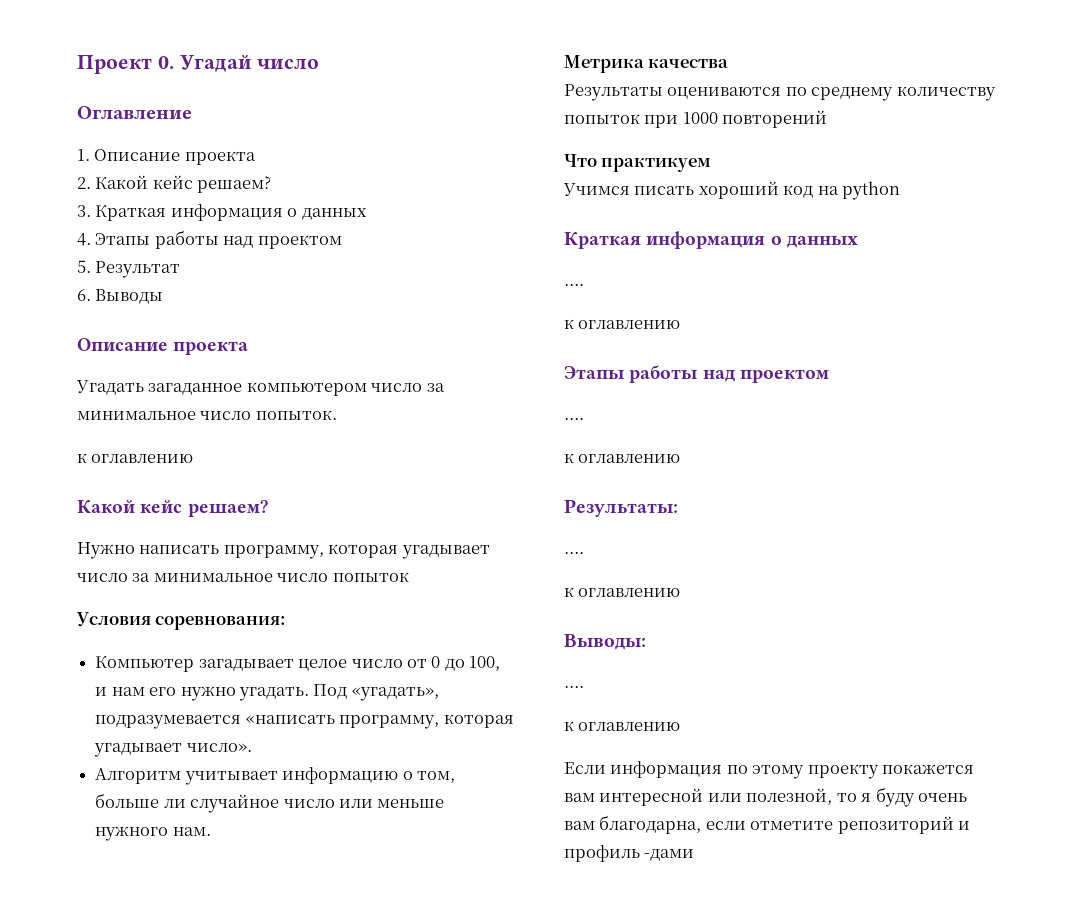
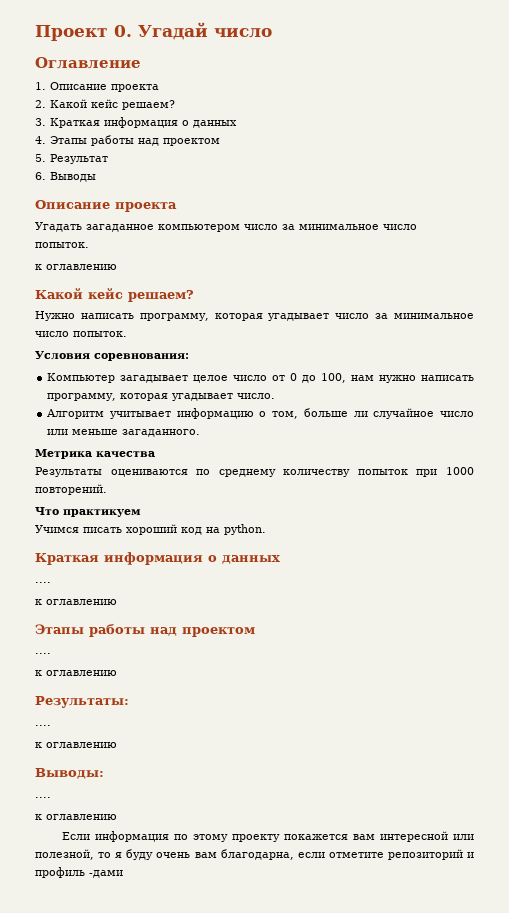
- Нужно написать программу, которая угадывает число за минимальное число попыток
+ Нужно написать программу, которая угадывает число за минимальное число попыток.
- Компьютер загадывает целое число от 0 до 100, и нам его нужно угадать. Под «угадать», подразумевается «написать программу, которая угадывает число».
+ Компьютер загадывает целое число от 0 до 100, нам нужно написать программу, которая угадывает число.
- Алгоритм учитывает информацию о том, больше ли случайное число или меньше нужного нам.
+ Алгоритм учитывает информацию о том, больше ли случайное число или меньше загаданного.
- Результаты оцениваются по среднему количеству попыток при 1000 повторений
+ Результаты оцениваются по среднему количеству попыток при 1000 повторений.
- Учимся писать хороший код на python
+ Учимся писать хороший код на python.

